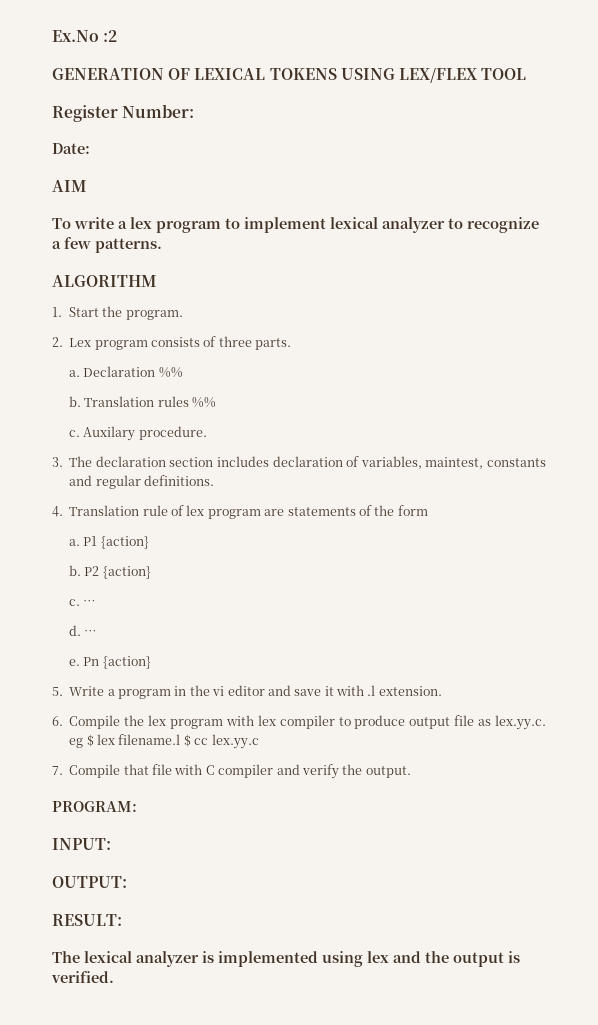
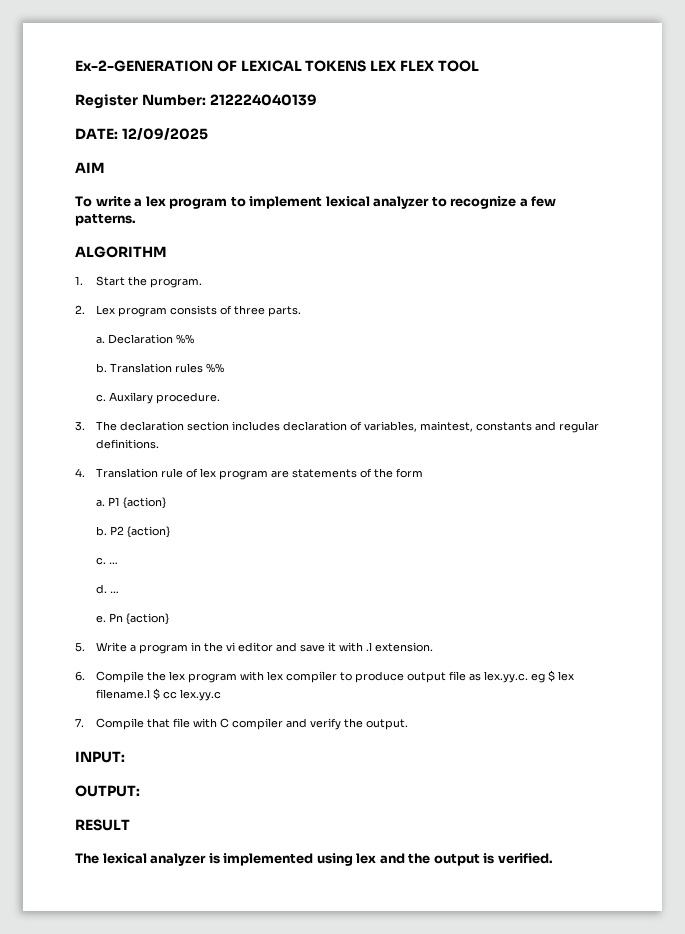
- Ex.No :2
- GENERATION OF LEXICAL TOKENS USING LEX/FLEX TOOL
+ Ex-2-GENERATION OF LEXICAL TOKENS LEX FLEX TOOL
- Register Number:
- Date:
+ Register Number: 212224040139
+ DATE: 12/09/2025
- PROGRAM:
- RESULT:
+ RESULT

